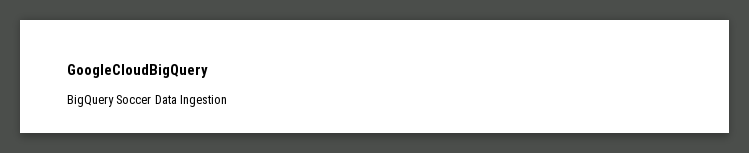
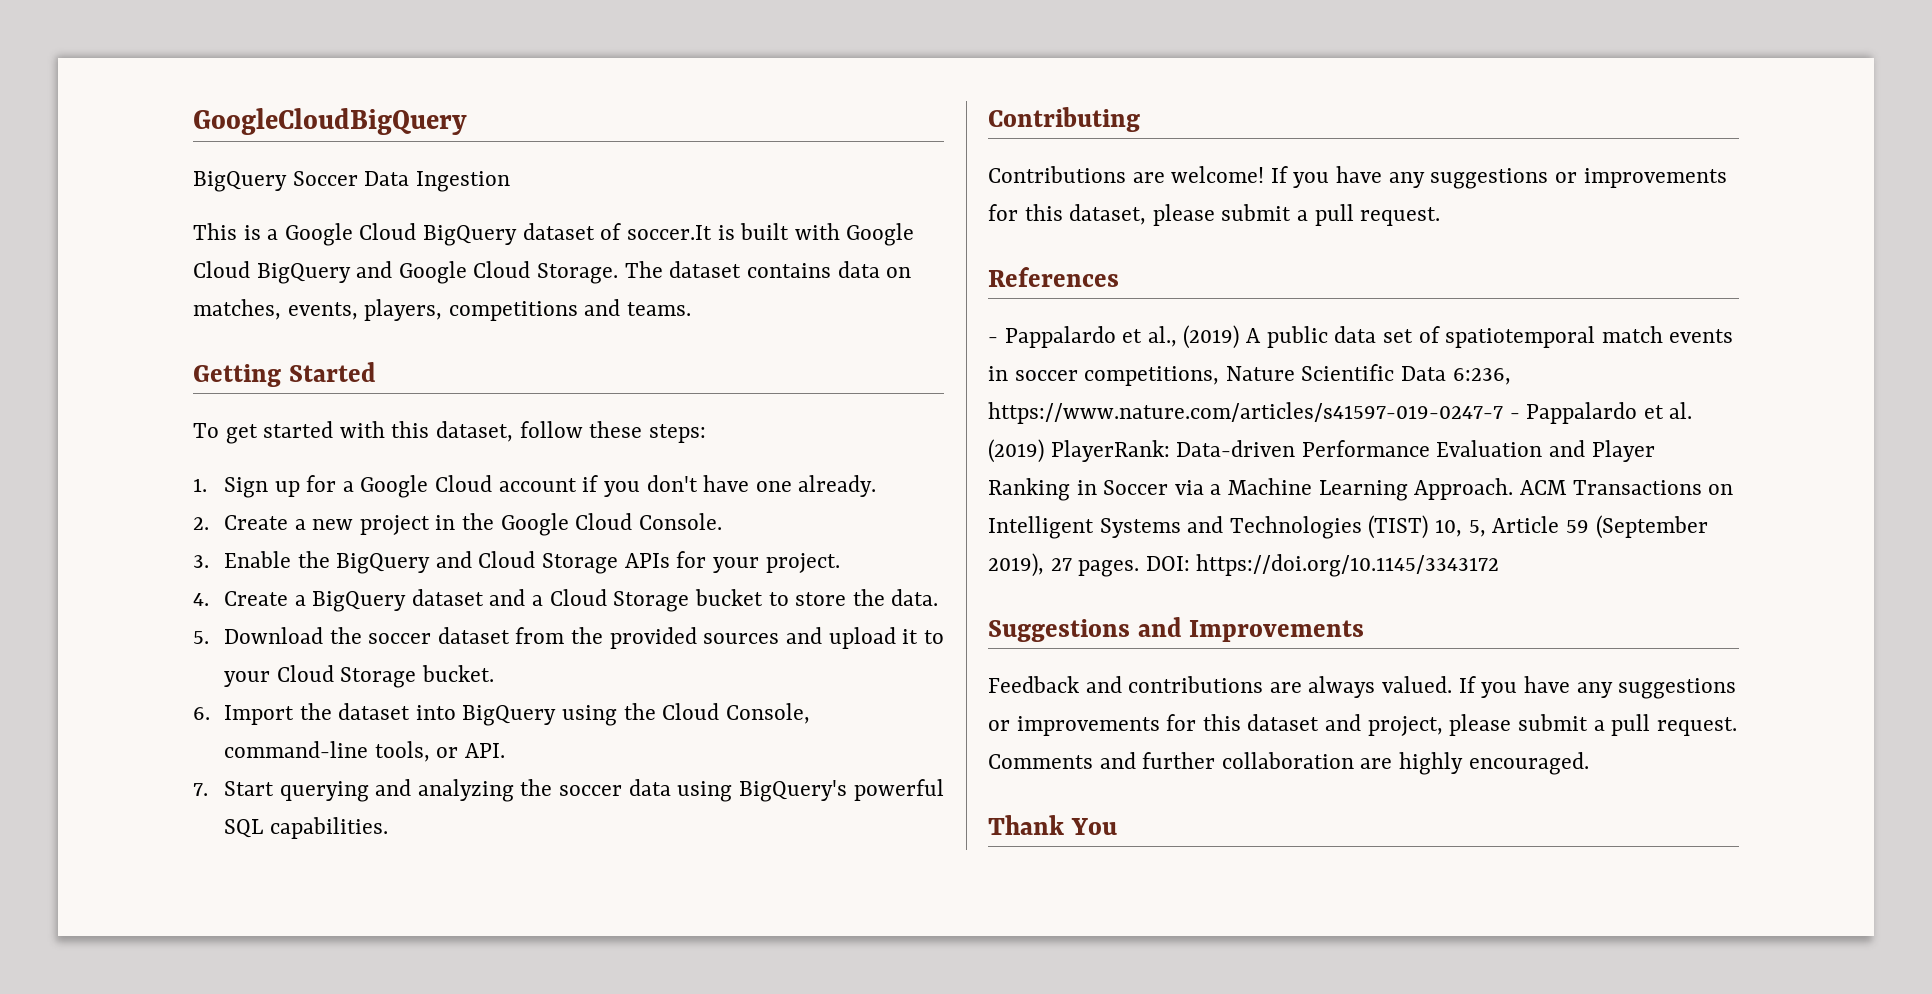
+ This is a Google Cloud BigQuery dataset of soccer.It is built with Google Cloud BigQuery and Google Cloud Storage. The dataset contains data on matches, events, players, competitions and teams.
+ Getting Started
+ To get started with this dataset, follow these steps:
+ 1. Sign up for a Google Cloud account if you don't have one already.
+ 2. Create a new project in the Google Cloud Console.
+ 3. Enable the BigQuery and Cloud Storage APIs for your project.
+ 4. Create a BigQuery dataset and a Cloud Storage bucket to store the data.
+ 5. Download the soccer dataset from the provided sources and upload it to your Cloud Storage bucket.
+ 6. Import the dataset into BigQuery using the Cloud Console, command-line tools, or API.
+ 7. Start querying and analyzing the soccer data using BigQuery's powerful SQL capabilities.
+ Contributing
+ Contributions are welcome! If you have any suggestions or improvements for this dataset, please submit a pull request.
+ References
+ - Pappalardo et al., (2019) A public data set of spatiotemporal match events in soccer competitions, Nature Scientific Data 6:236, https://www.nature.com/articles/s41597-019-0247-7 - Pappalardo et al. (2019) PlayerRank: Data-driven Performance Evaluation and Player Ranking in Soccer via a Machine Learning Approach. ACM Transactions on Intelligent Systems and Technologies (TIST) 10, 5, Article 59 (September 2019), 27 pages. DOI: https://doi.org/10.1145/3343172
+ Suggestions and Improvements
+ Feedback and contributions are always valued. If you have any suggestions or improvements for this dataset and project, please submit a pull request. Comments and further collaboration are highly encouraged.
+ Thank You

